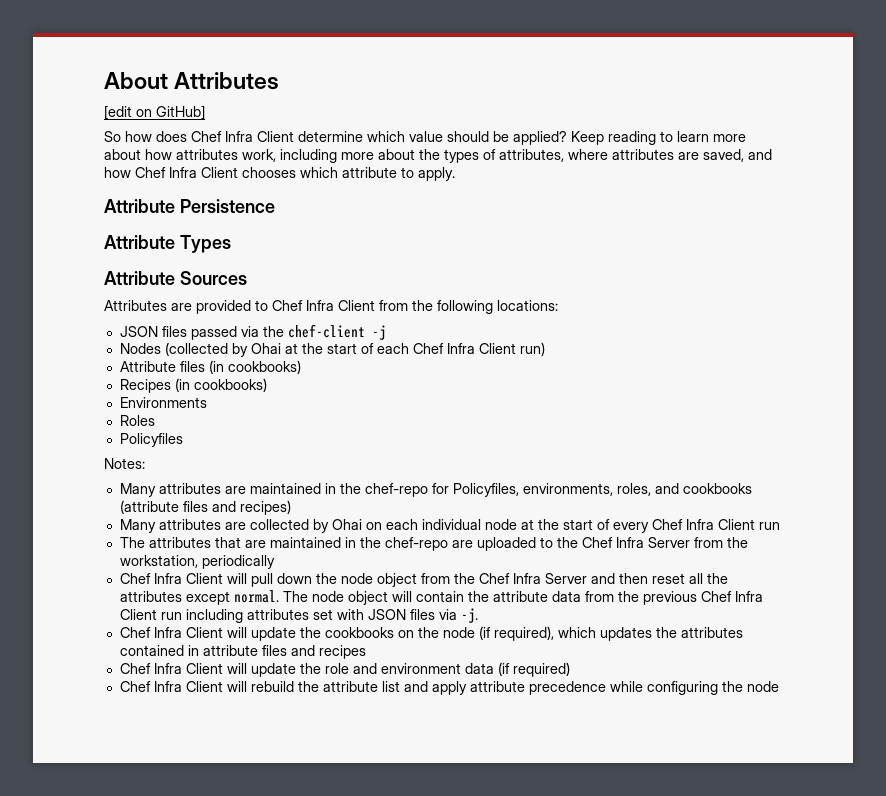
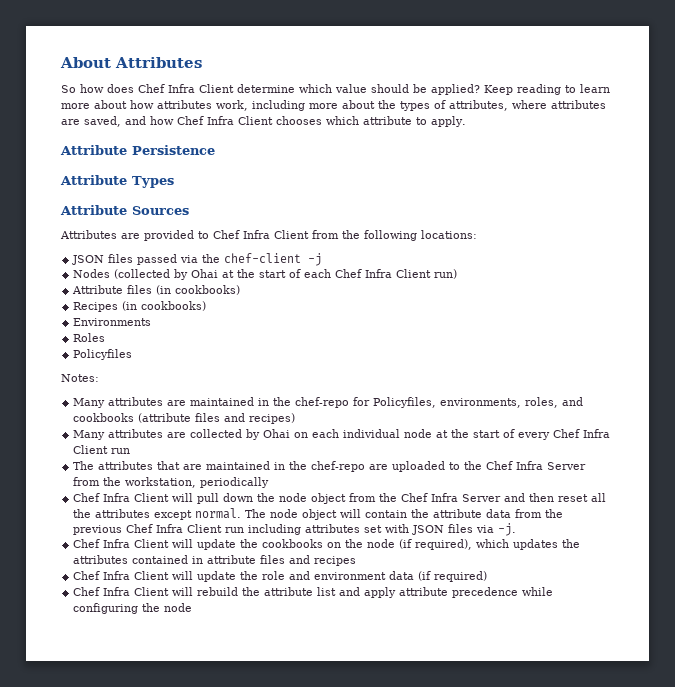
- [edit on GitHub]

